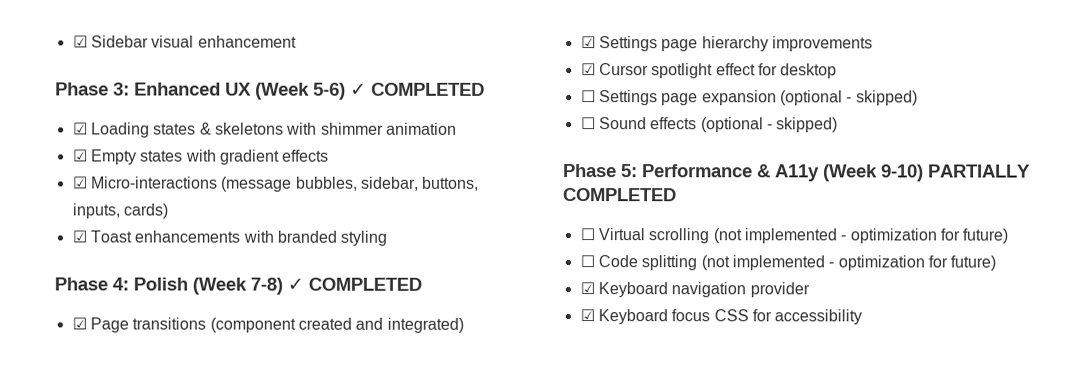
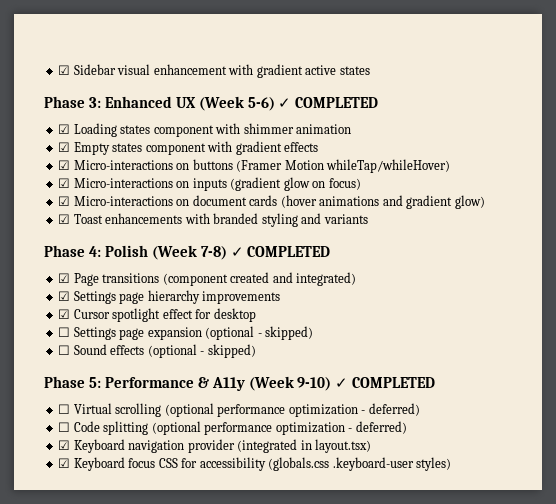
- ☑ Sidebar visual enhancement
+ ☑ Sidebar visual enhancement with gradient active states
- ☑ Loading states & skeletons with shimmer animation
+ ☑ Loading states component with shimmer animation
- ☑ Empty states with gradient effects
+ ☑ Empty states component with gradient effects
- ☑ Micro-interactions (message bubbles, sidebar, buttons, inputs, cards)
+ ☑ Micro-interactions on buttons (Framer Motion whileTap/whileHover)
+ ☑ Micro-interactions on inputs (gradient glow on focus)
+ ☑ Micro-interactions on document cards (hover animations and gradient glow)
- ☑ Toast enhancements with branded styling
+ ☑ Toast enhancements with branded styling and variants
- Phase 5: Performance & A11y (Week 9-10) PARTIALLY COMPLETED
+ Phase 5: Performance & A11y (Week 9-10) ✓ COMPLETED
- ☐ Virtual scrolling (not implemented - optimization for future)
- ☐ Code splitting (not implemented - optimization for future)
+ ☐ Virtual scrolling (optional performance optimization - deferred)
+ ☐ Code splitting (optional performance optimization - deferred)
- ☑ Keyboard navigation provider
+ ☑ Keyboard navigation provider (integrated in layout.tsx)
- ☑ Keyboard focus CSS for accessibility
+ ☑ Keyboard focus CSS for accessibility (globals.css .keyboard-user styles)

